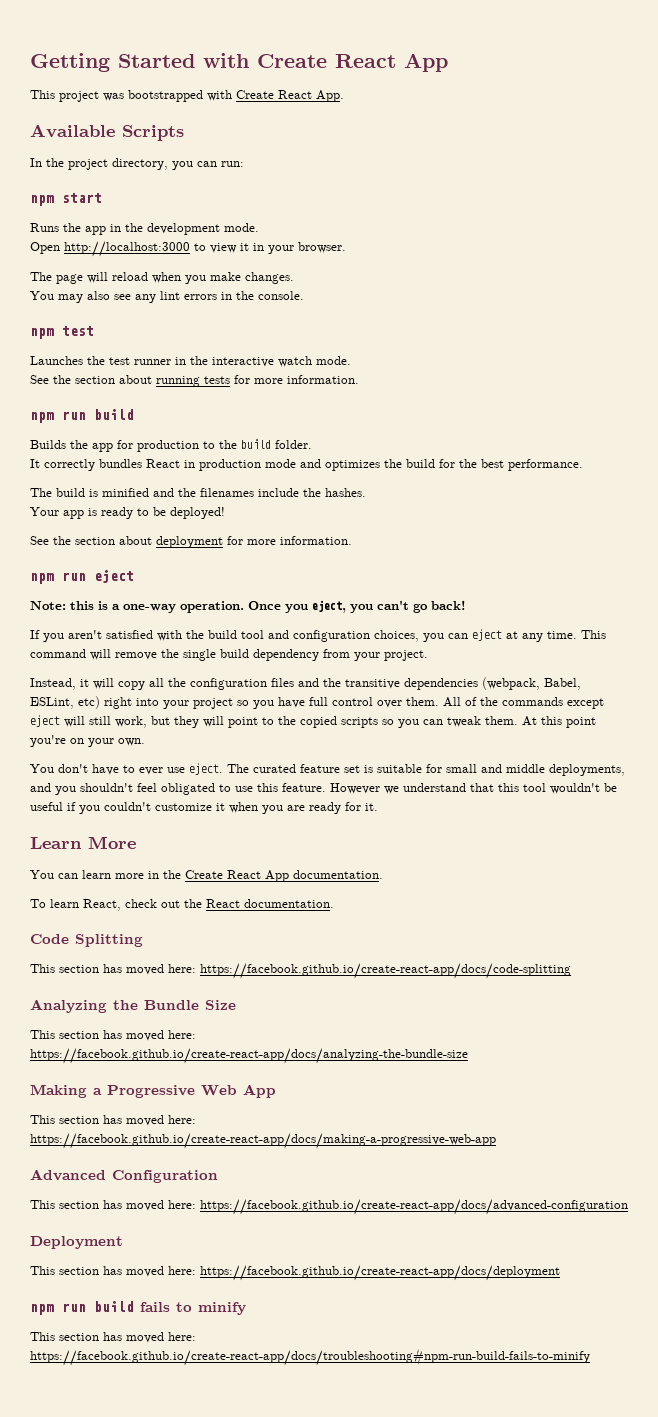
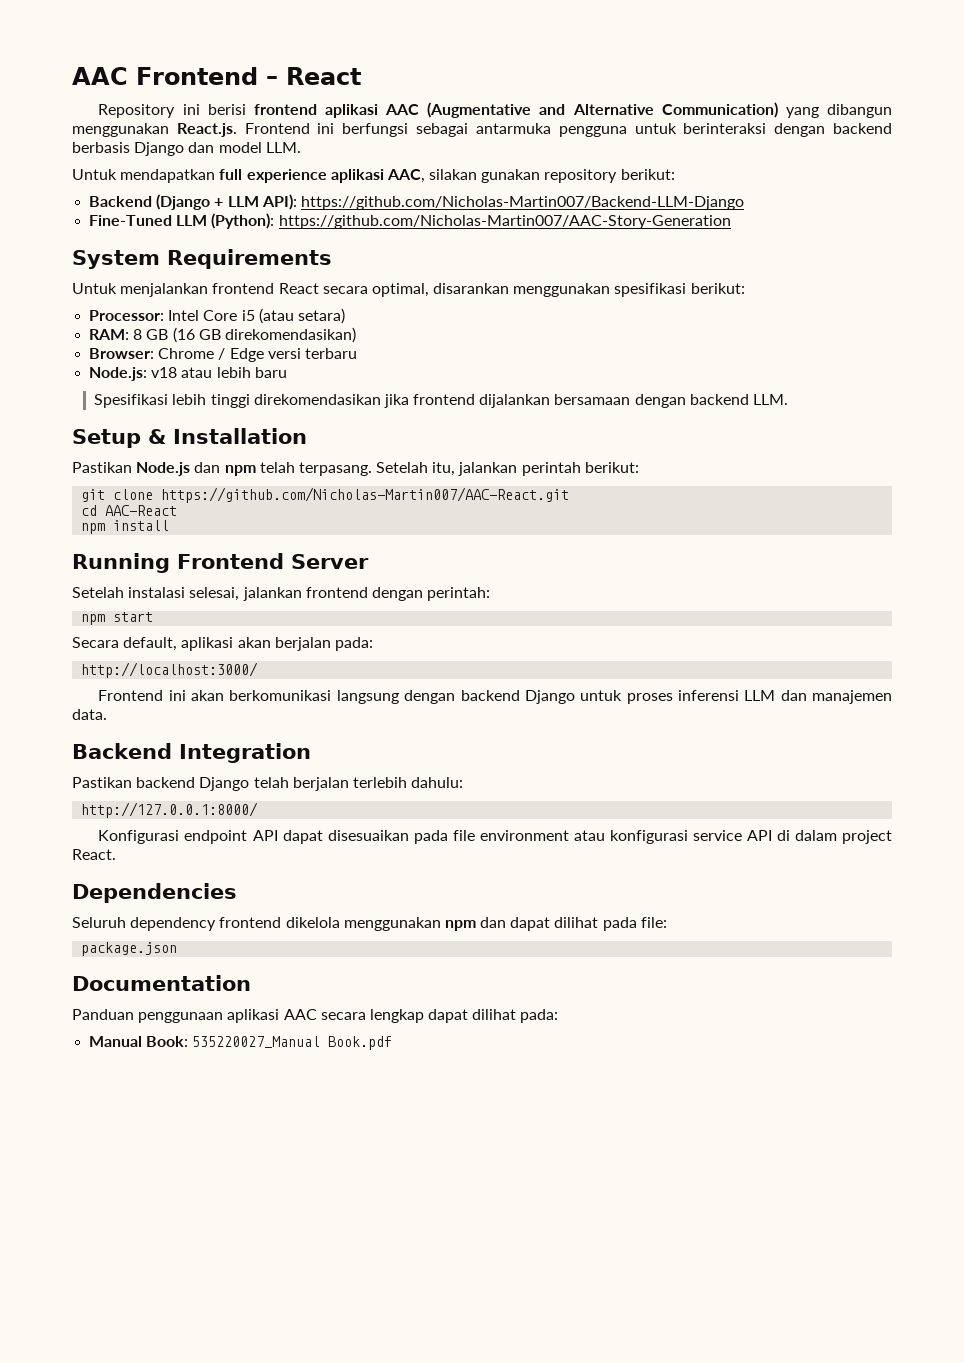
- Getting Started with Create React App
- This project was bootstrapped with Create React App.
- Available Scripts
- In the project directory, you can run:
+ AAC Frontend – React
+ Repository ini berisi frontend aplikasi AAC (Augmentative and Alternative Communication) yang dibangun menggunakan React.js. Frontend ini berfungsi sebagai antarmuka pengguna untuk berinteraksi dengan backend berbasis Django dan model LLM.
+ Untuk mendapatkan full experience aplikasi AAC, silakan gunakan repository berikut:
+ Backend (Django + LLM API): https://github.com/Nicholas-Martin007/Backend-LLM-Django
+ Fine-Tuned LLM (Python): https://github.com/Nicholas-Martin007/AAC-Story-Generation
+ System Requirements
+ Untuk menjalankan frontend React secara optimal, disarankan menggunakan spesifikasi berikut:
+ Processor: Intel Core i5 (atau setara)
+ RAM: 8 GB (16 GB direkomendasikan)
+ Browser: Chrome / Edge versi terbaru
+ Node.js: v18 atau lebih baru
+ Spesifikasi lebih tinggi direkomendasikan jika frontend dijalankan bersamaan dengan backend LLM.
+ Setup & Installation
+ Pastikan Node.js dan npm telah terpasang. Setelah itu, jalankan perintah berikut:
+ git clone https://github.com/Nicholas-Martin007/AAC-React.git
+ cd AAC-React
+ npm install
+ Running Frontend Server
+ Setelah instalasi selesai, jalankan frontend dengan perintah:
  npm start
- Runs the app in the development mode.
- Open http://localhost:3000 to view it in your browser.
- The page will reload when you make changes.
- You may also see any lint errors in the console.
- npm test
- Launches the test runner in the interactive watch mode.
- See the section about running tests for more information.
- npm run build
- Builds the app for production to the build folder.
- It correctly bundles React in production mode and optimizes the build for the best performance.
- The build is minified and the filenames include the hashes.
- Your app is ready to be deployed!
- See the section about deployment for more information.
- npm run eject
- Note: this is a one-way operation. Once you eject, you can't go back!
- If you aren't satisfied with the build tool and configuration choices, you can eject at any time. This command will remove the single build dependency from your project.
- Instead, it will copy all the configuration files and the transitive dependencies (webpack, Babel, ESLint, etc) right into your project so you have full control over them. All of the commands except eject will still work, but they will point to the copied scripts so you can tweak them. At this point you're on your own.
- You don't have to ever use eject. The curated feature set is suitable for small and middle deployments, and you shouldn't feel obligated to use this feature. However we understand that this tool wouldn't be useful if you couldn't customize it when you are ready for it.
- Learn More
- You can learn more in the Create React App documentation.
- To learn React, check out the React documentation.
- Code Splitting
- This section has moved here: https://facebook.github.io/create-react-app/docs/code-splitting
- Analyzing the Bundle Size
- This section has moved here: https://facebook.github.io/create-react-app/docs/analyzing-the-bundle-size
- Making a Progressive Web App
- This section has moved here: https://facebook.github.io/create-react-app/docs/making-a-progressive-web-app
- Advanced Configuration
- This section has moved here: https://facebook.github.io/create-react-app/docs/advanced-configuration
- Deployment
- This section has moved here: https://facebook.github.io/create-react-app/docs/deployment
- npm run build fails to minify
- This section has moved here: https://facebook.github.io/create-react-app/docs/troubleshooting#npm-run-build-fails-to-minify
+ Secara default, aplikasi akan berjalan pada:
+ http://localhost:3000/
+ Frontend ini akan berkomunikasi langsung dengan backend Django untuk proses inferensi LLM dan manajemen data.
+ Backend Integration
+ Pastikan backend Django telah berjalan terlebih dahulu:
+ http://127.0.0.1:8000/
+ Konfigurasi endpoint API dapat disesuaikan pada file environment atau konfigurasi service API di dalam project React.
+ Dependencies
+ Seluruh dependency frontend dikelola menggunakan npm dan dapat dilihat pada file:
+ package.json
+ Documentation
+ Panduan penggunaan aplikasi AAC secara lengkap dapat dilihat pada:
+ Manual Book: 535220027_Manual Book.pdf

